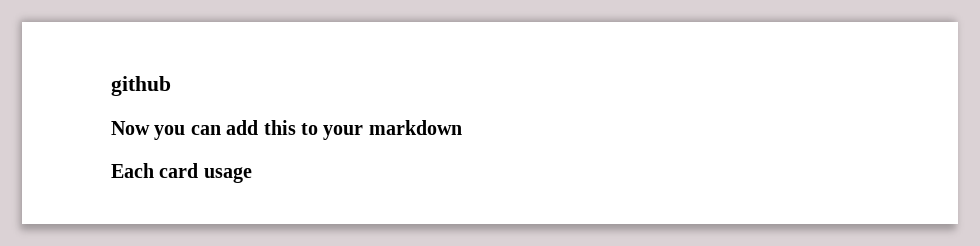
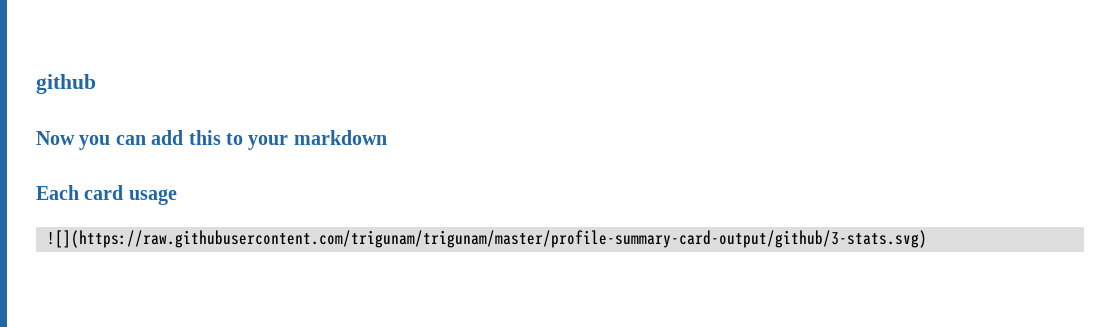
+ ![](https://raw.githubusercontent.com/trigunam/trigunam/master/profile-summary-card-output/github/3-stats.svg)

